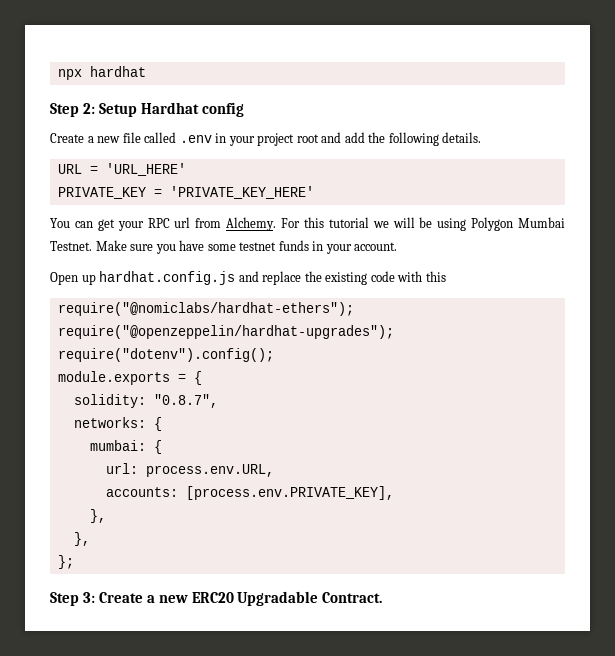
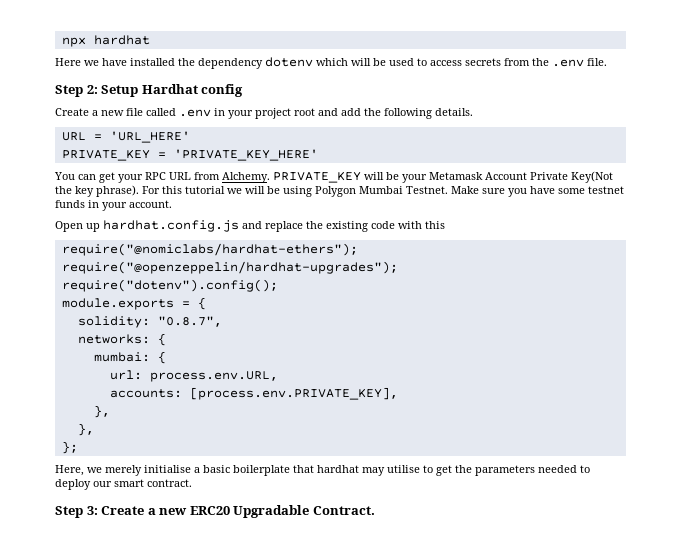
+ Here we have installed the dependency dotenv which will be used to access secrets from the .env file.
- You can get your RPC url from Alchemy.
+ You can get your RPC URL from Alchemy.
+ PRIVATE_KEY will be your Metamask Account Private Key(Not the key phrase).
+ Here, we merely initialise a basic boilerplate that hardhat may utilise to get the parameters needed to deploy our smart contract.

